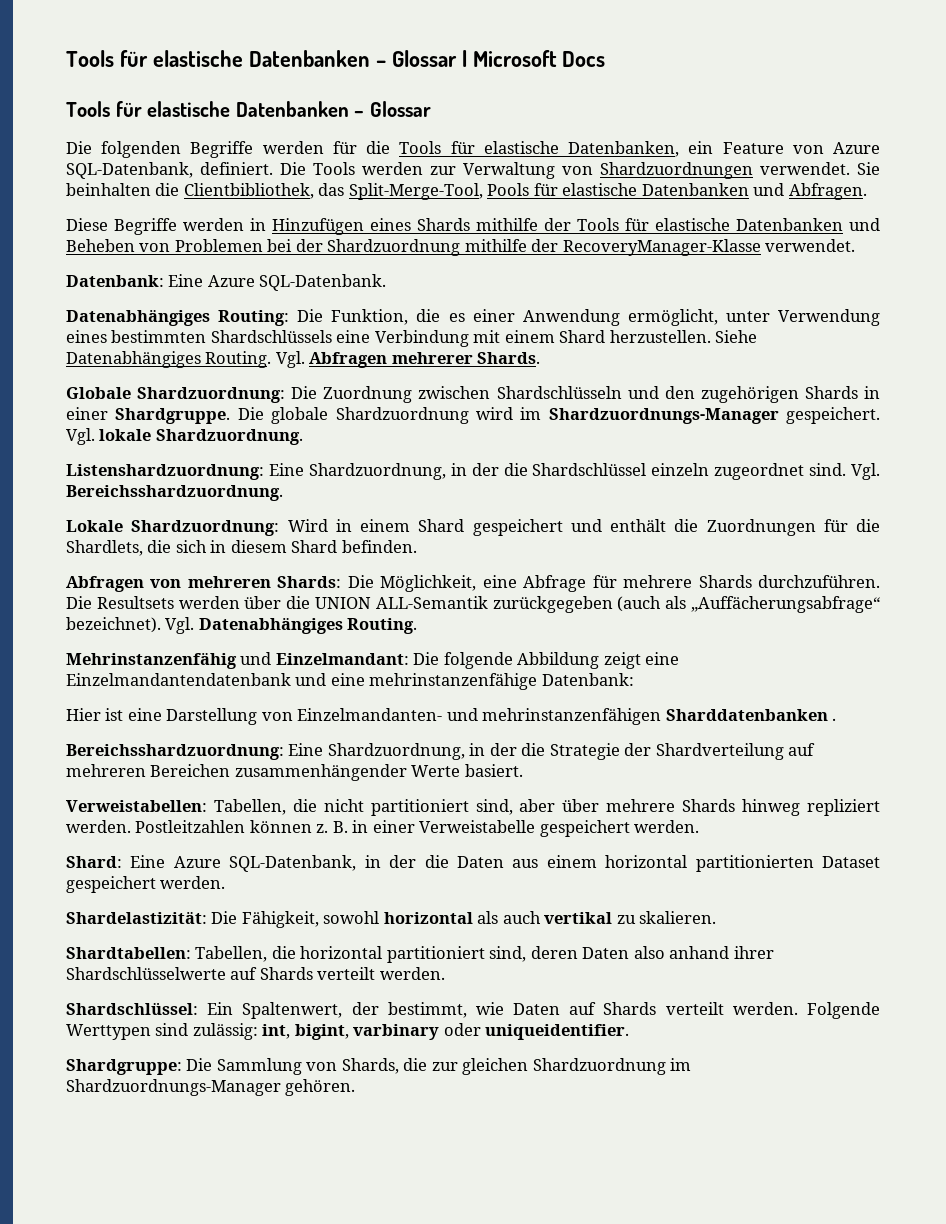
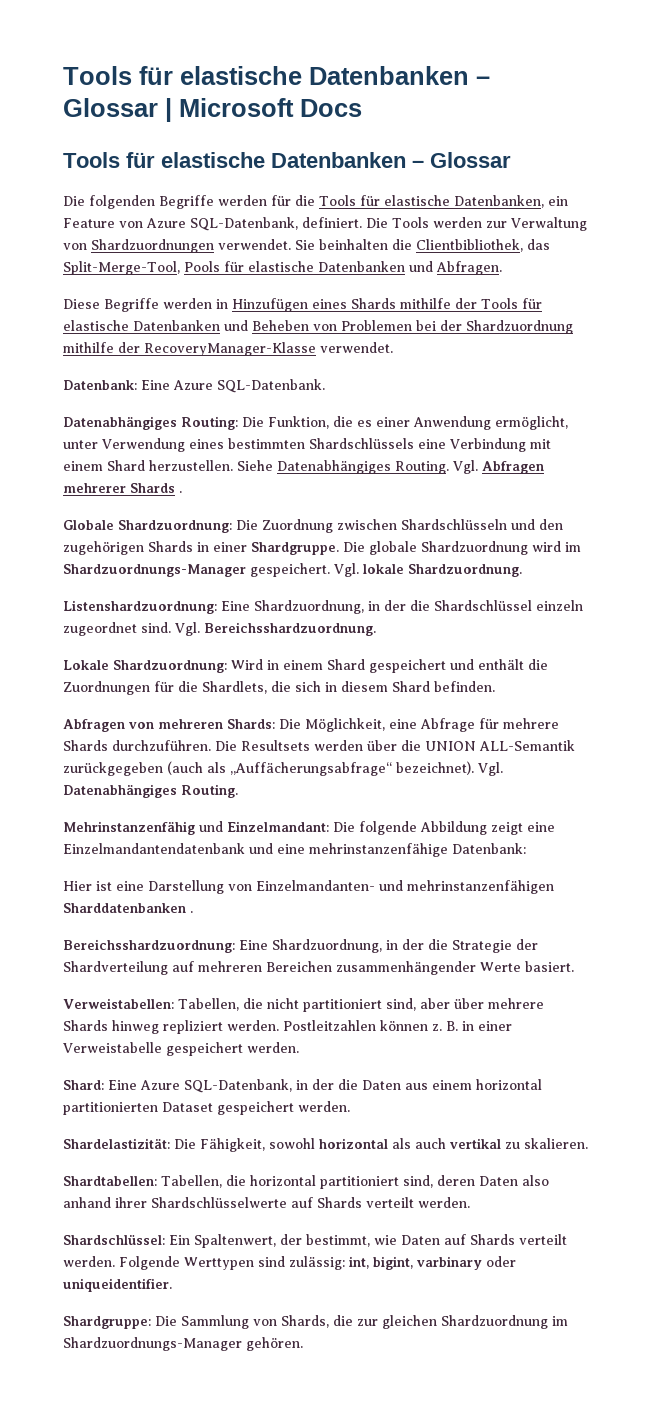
- Vgl. Abfragen mehrerer Shards.
+ Vgl. Abfragen mehrerer Shards .

